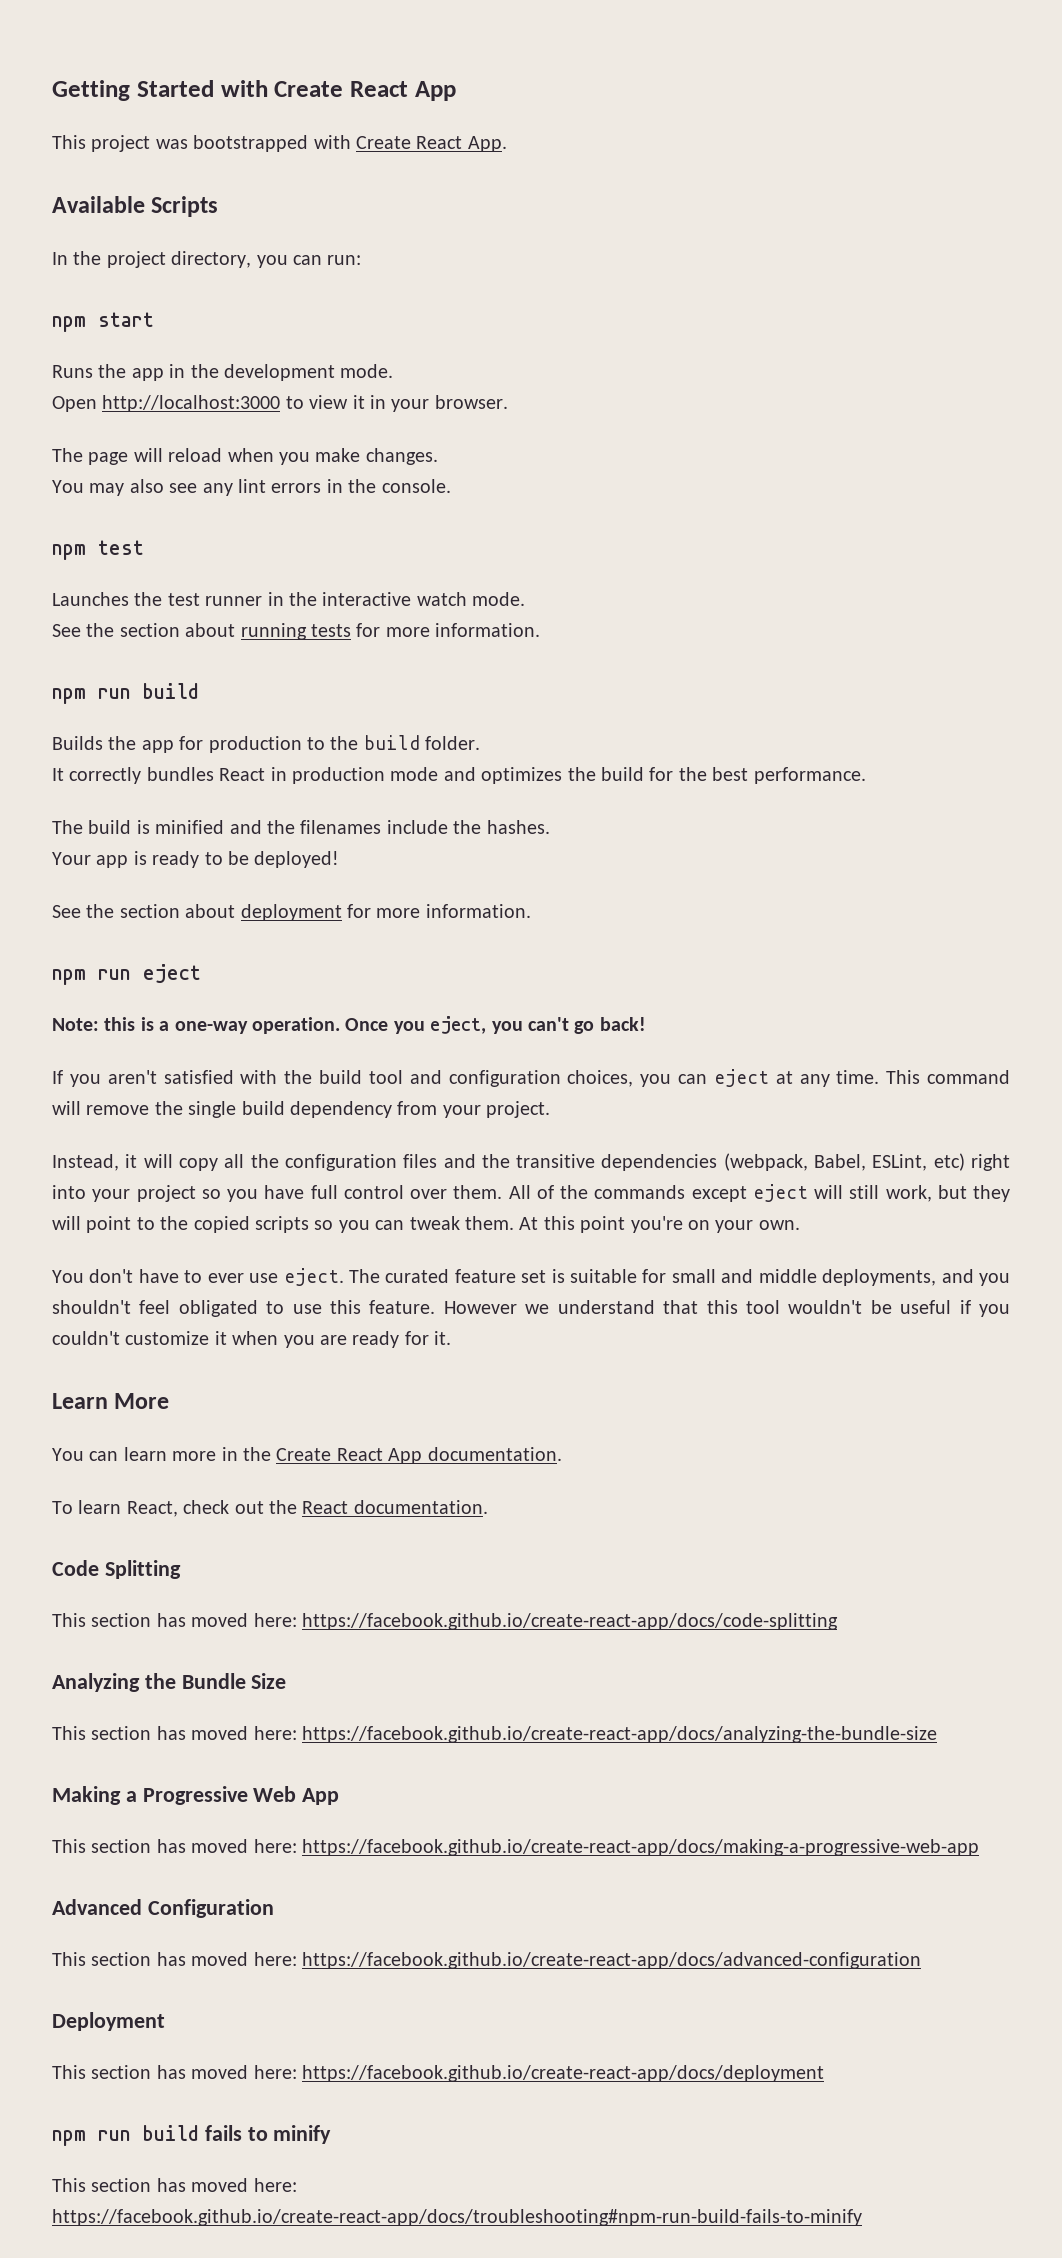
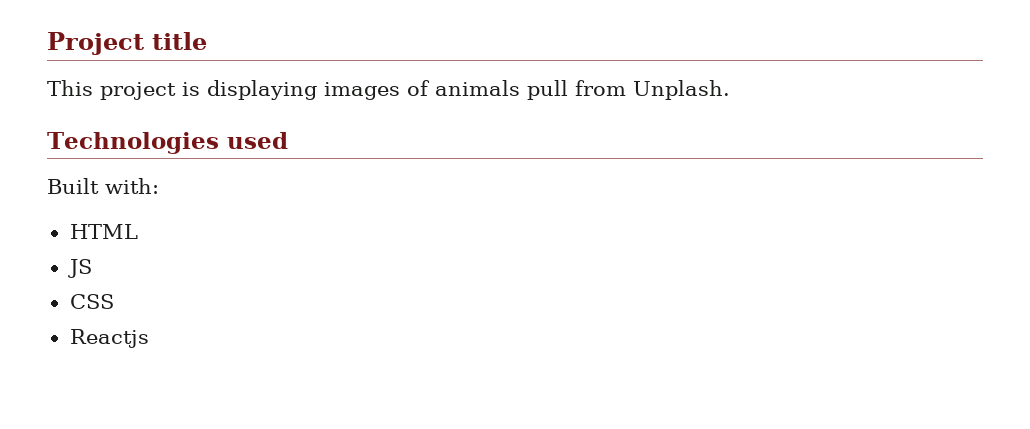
- Getting Started with Create React App
- This project was bootstrapped with Create React App.
- Available Scripts
- In the project directory, you can run:
- npm start
- Runs the app in the development mode.
- Open http://localhost:3000 to view it in your browser.
- The page will reload when you make changes.
- You may also see any lint errors in the console.
- npm test
- Launches the test runner in the interactive watch mode.
- See the section about running tests for more information.
- npm run build
- Builds the app for production to the build folder.
- It correctly bundles React in production mode and optimizes the build for the best performance.
- The build is minified and the filenames include the hashes.
- Your app is ready to be deployed!
- See the section about deployment for more information.
- npm run eject
- Note: this is a one-way operation. Once you eject, you can't go back!
- If you aren't satisfied with the build tool and configuration choices, you can eject at any time. This command will remove the single build dependency from your project.
- Instead, it will copy all the configuration files and the transitive dependencies (webpack, Babel, ESLint, etc) right into your project so you have full control over them. All of the commands except eject will still work, but they will point to the copied scripts so you can tweak them. At this point you're on your own.
- You don't have to ever use eject. The curated feature set is suitable for small and middle deployments, and you shouldn't feel obligated to use this feature. However we understand that this tool wouldn't be useful if you couldn't customize it when you are ready for it.
- Learn More
- You can learn more in the Create React App documentation.
- To learn React, check out the React documentation.
- Code Splitting
- This section has moved here: https://facebook.github.io/create-react-app/docs/code-splitting
- Analyzing the Bundle Size
- This section has moved here: https://facebook.github.io/create-react-app/docs/analyzing-the-bundle-size
- Making a Progressive Web App
- This section has moved here: https://facebook.github.io/create-react-app/docs/making-a-progressive-web-app
- Advanced Configuration
- This section has moved here: https://facebook.github.io/create-react-app/docs/advanced-configuration
- Deployment
- This section has moved here: https://facebook.github.io/create-react-app/docs/deployment
- npm run build fails to minify
- This section has moved here: https://facebook.github.io/create-react-app/docs/troubleshooting#npm-run-build-fails-to-minify
+ Project title
+ This project is displaying images of animals pull from Unplash.
+ Technologies used
+ Built with:
+ HTML
+ JS
+ CSS
+ Reactjs

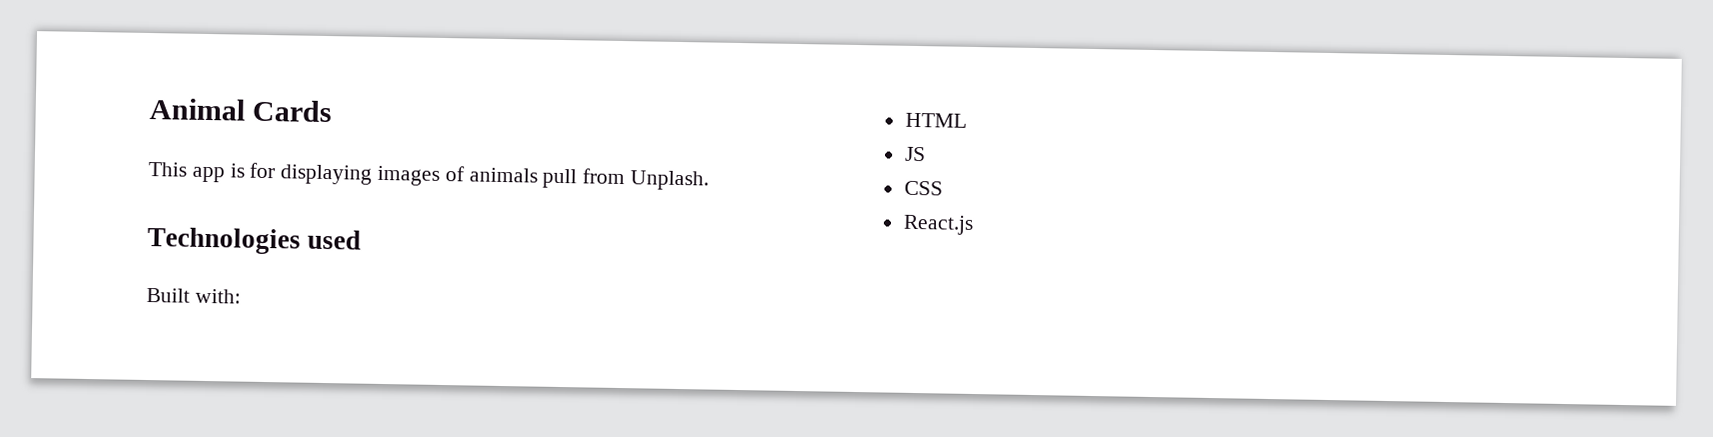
- Project title
+ Animal Cards
- This project is displaying images of animals pull from Unplash.
+ This app is for displaying images of animals pull from Unplash.
- Reactjs
+ React.js

